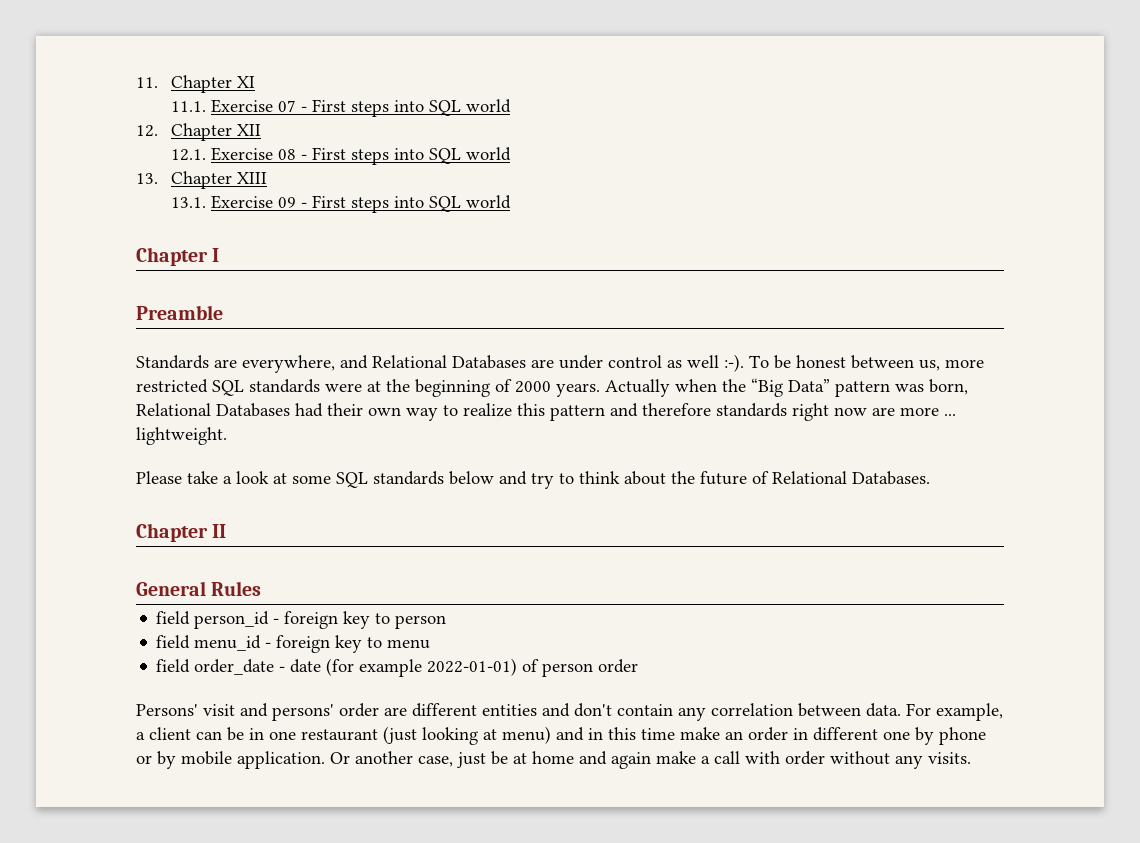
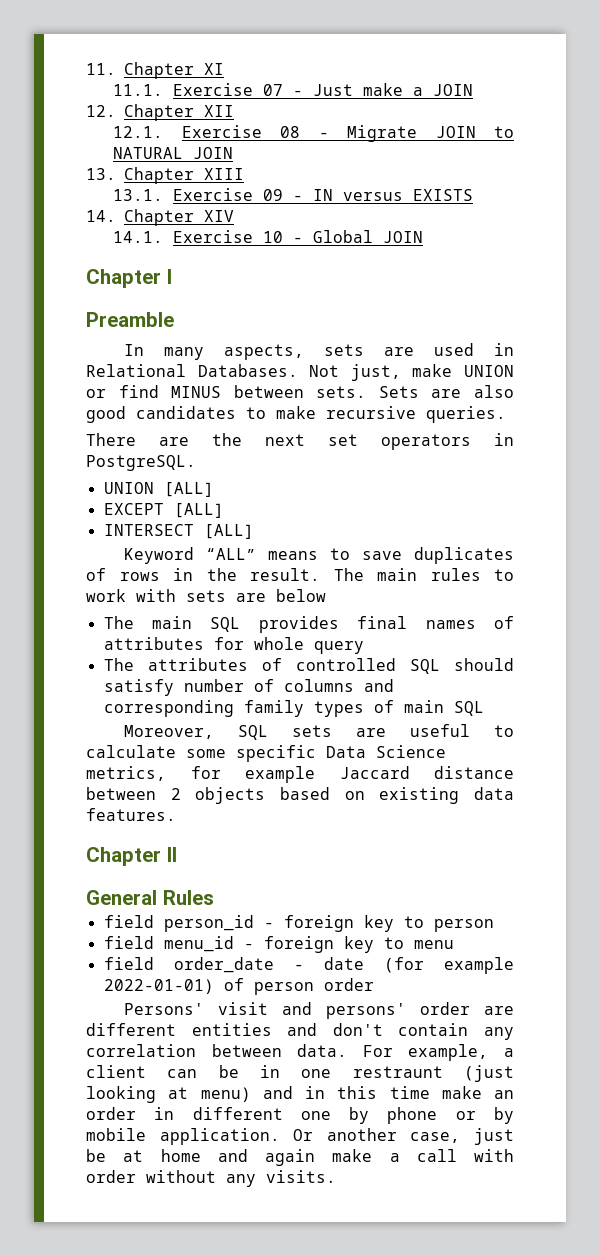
- 11.1. Exercise 07 - First steps into SQL world
+ 11.1. Exercise 07 - Just make a JOIN
- 12.1. Exercise 08 - First steps into SQL world
+ 12.1. Exercise 08 - Migrate JOIN to NATURAL JOIN
- 13.1. Exercise 09 - First steps into SQL world
+ 13.1. Exercise 09 - IN versus EXISTS
+ 14. Chapter XIV
+ 14.1. Exercise 10 - Global JOIN
  Chapter I
  Preamble
- Standards are everywhere, and Relational Databases are under control as well :-). To be honest between us, more restricted SQL standards were at the beginning of 2000 years. Actually when the “Big Data” pattern was born, Relational Databases had their own way to realize this pattern and therefore standards right now are more ... lightweight.
- Please take a look at some SQL standards below and try to think about the future of Relational Databases.
+ In many aspects, sets are used in Relational Databases. Not just, make UNION or find MINUS between sets. Sets are also good candidates to make recursive queries.
+ There are the next set operators in PostgreSQL.
+ UNION [ALL]
+ EXCEPT [ALL]
+ INTERSECT [ALL]
+ Keyword “ALL” means to save duplicates of rows in the result. The main rules to work with sets are below
+ The main SQL provides final names of attributes for whole query
+ The attributes of controlled SQL should satisfy number of columns and corresponding family types of main SQL
+ Moreover, SQL sets are useful to calculate some specific Data Science metrics, for example Jaccard distance between 2 objects based on existing data features.
- For example, a client can be in one restaurant (just looking at menu) and in this time make an order in different one by phone or by mobile application.
+ For example, a client can be in one restraunt (just looking at menu) and in this time make an order in different one by phone or by mobile application.

